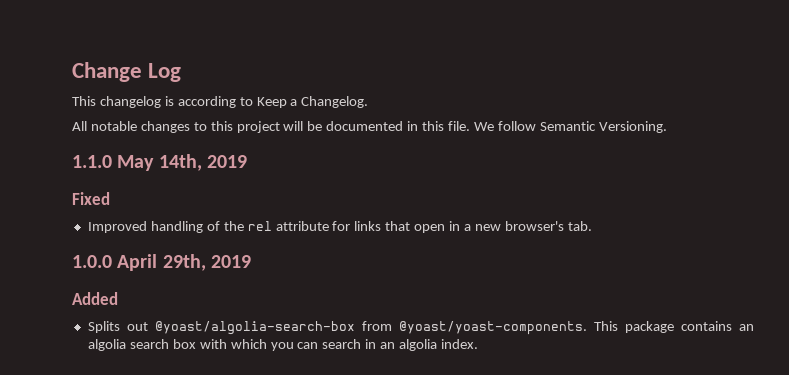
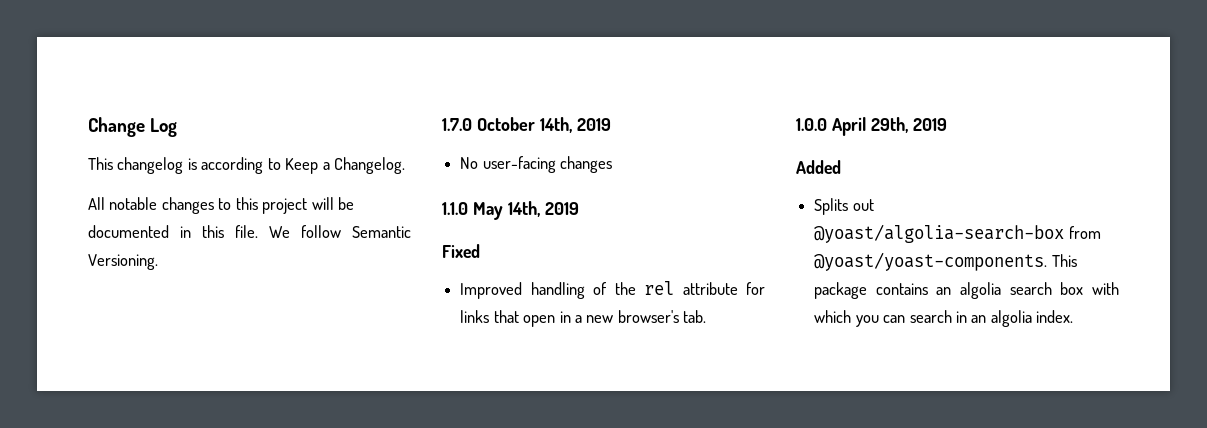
+ 1.7.0 October 14th, 2019
+ No user-facing changes

